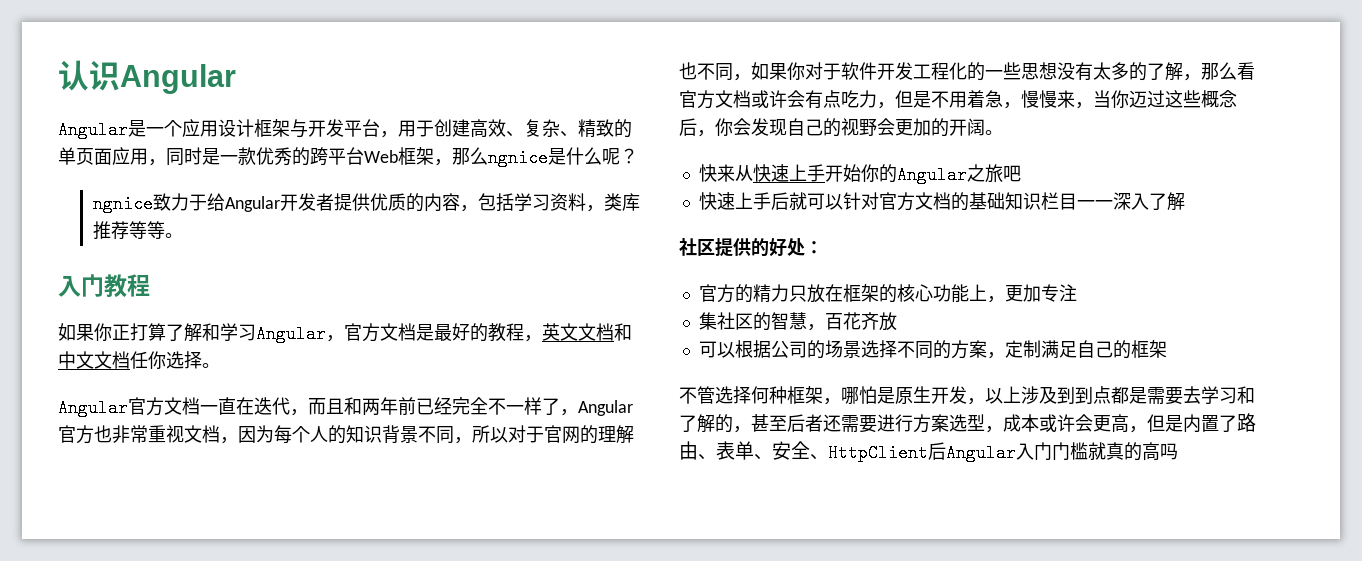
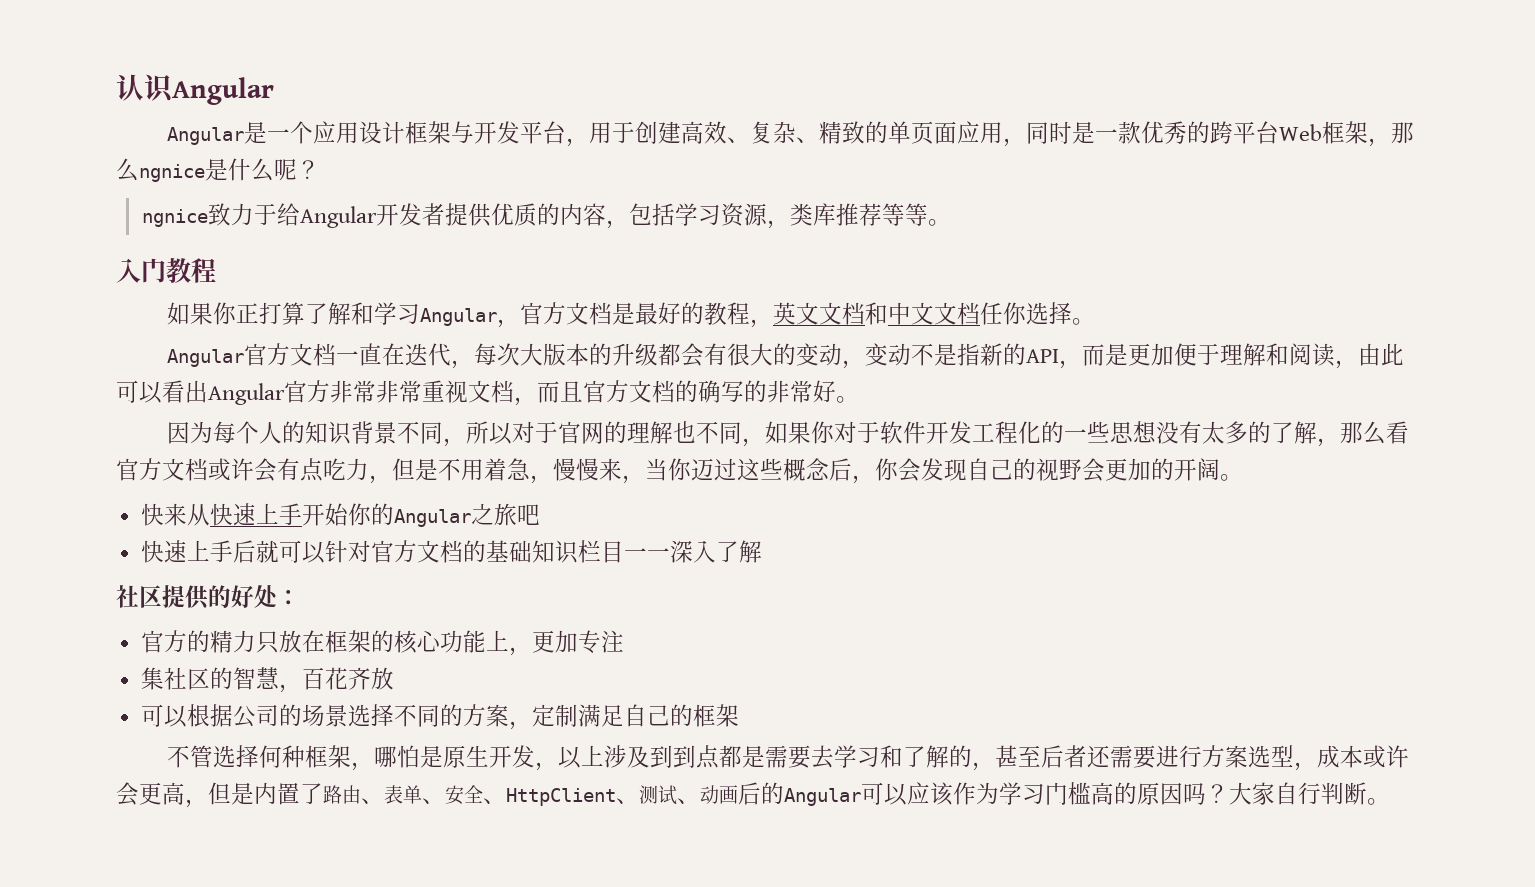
- ngnice致力于给Angular开发者提供优质的内容，包括学习资料，类库推荐等等。
+ ngnice致力于给Angular开发者提供优质的内容，包括学习资源，类库推荐等等。
- Angular官方文档一直在迭代，而且和两年前已经完全不一样了，Angular官方也非常重视文档，因为每个人的知识背景不同，所以对于官网的理解也不同，如果你对于软件开发工程化的一些思想没有太多的了解，那么看官方文档或许会有点吃力，但是不用着急，慢慢来，当你迈过这些概念后，你会发现自己的视野会更加的开阔。
+ Angular官方文档一直在迭代，每次大版本的升级都会有很大的变动，变动不是指新的API，而是更加便于理解和阅读，由此可以看出Angular官方非常非常重视文档，而且官方文档的确写的非常好。
+ 因为每个人的知识背景不同，所以对于官网的理解也不同，如果你对于软件开发工程化的一些思想没有太多的了解，那么看官方文档或许会有点吃力，但是不用着急，慢慢来，当你迈过这些概念后，你会发现自己的视野会更加的开阔。
- 不管选择何种框架，哪怕是原生开发，以上涉及到到点都是需要去学习和了解的，甚至后者还需要进行方案选型，成本或许会更高，但是内置了路由、表单、安全、HttpClient后Angular入门门槛就真的高吗
+ 不管选择何种框架，哪怕是原生开发，以上涉及到到点都是需要去学习和了解的，甚至后者还需要进行方案选型，成本或许会更高，但是内置了路由、表单、安全、HttpClient、测试、动画后的Angular可以应该作为学习门槛高的原因吗？大家自行判断。

